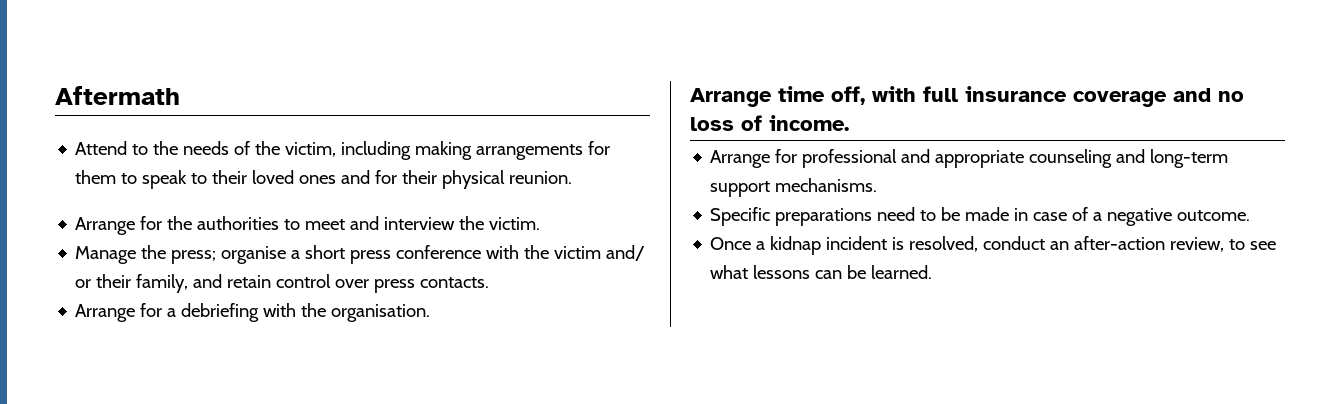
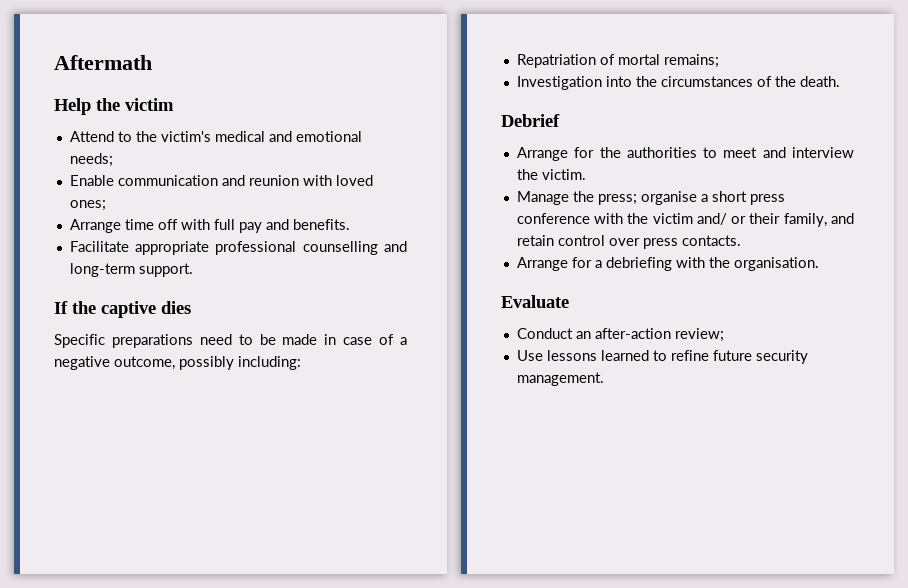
+ Help the victim
- Attend to the needs of the victim, including making arrangements for them to speak to their loved ones and for their physical reunion.
+ Attend to the victim's medical and emotional needs;
+ Enable communication and reunion with loved ones;
+ Arrange time off with full pay and benefits.
+ Facilitate appropriate professional counselling and long-term support.
+ If the captive dies
+ Specific preparations need to be made in case of a negative outcome, possibly including:
+ Repatriation of mortal remains;
+ Investigation into the circumstances of the death.
+ Debrief
- Arrange time off, with full insurance coverage and no loss of income.
- Arrange for professional and appropriate counseling and long-term support mechanisms.
- Specific preparations need to be made in case of a negative outcome.
- Once a kidnap incident is resolved, conduct an after-action review, to see what lessons can be learned.
+ Evaluate
+ Conduct an after-action review;
+ Use lessons learned to refine future security management.

